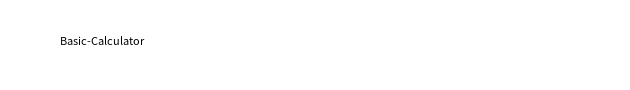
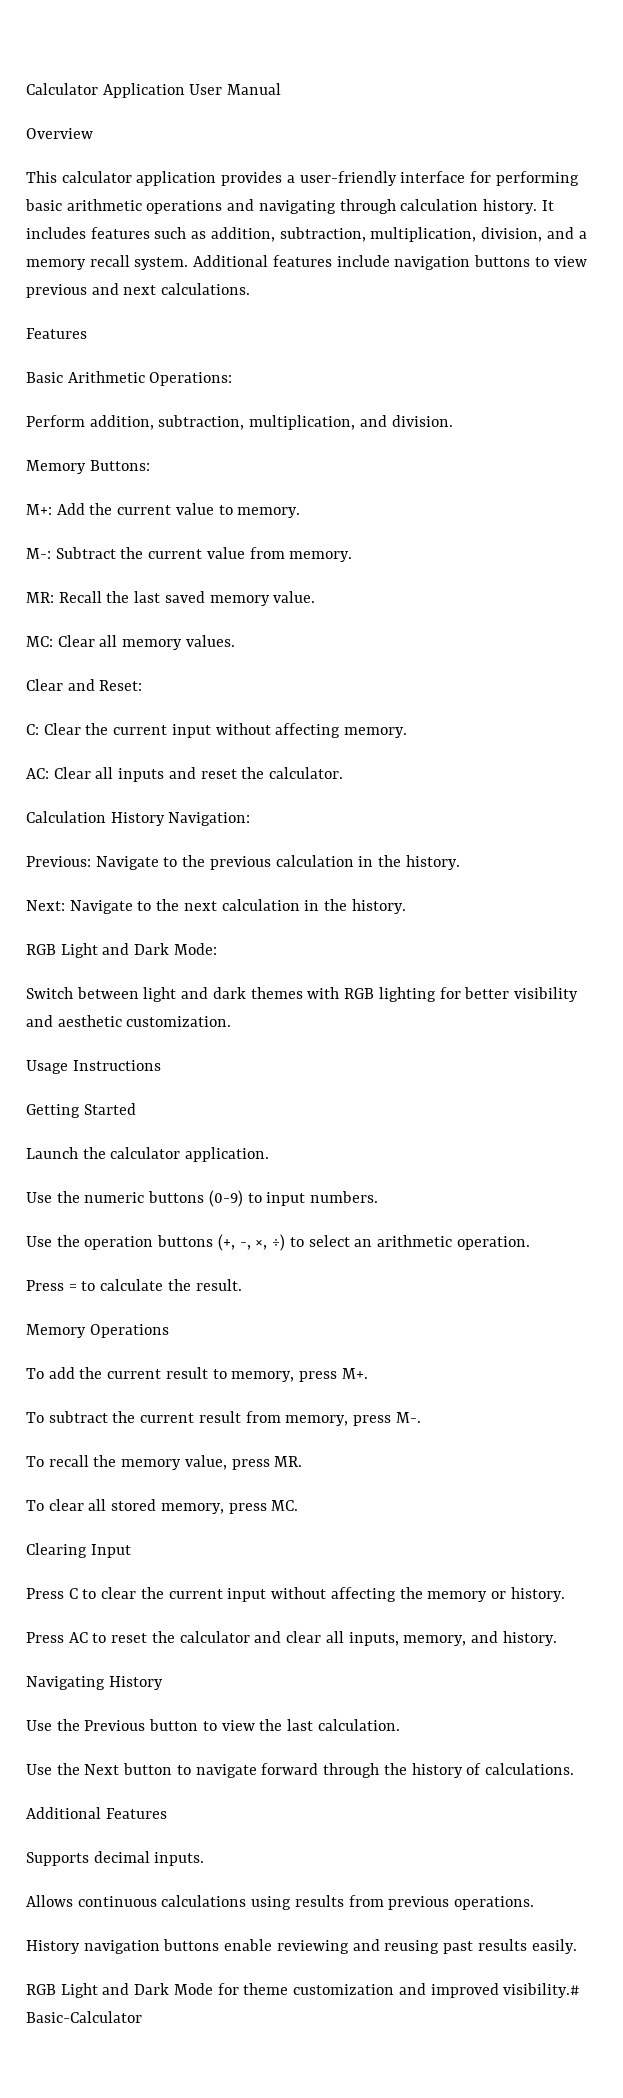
- Basic-Calculator
+ Calculator Application User Manual
+ Overview
+ This calculator application provides a user-friendly interface for performing basic arithmetic operations and navigating through calculation history. It includes features such as addition, subtraction, multiplication, division, and a memory recall system. Additional features include navigation buttons to view previous and next calculations.
+ Features
+ Basic Arithmetic Operations:
+ Perform addition, subtraction, multiplication, and division.
+ Memory Buttons:
+ M+: Add the current value to memory.
+ M-: Subtract the current value from memory.
+ MR: Recall the last saved memory value.
+ MC: Clear all memory values.
+ Clear and Reset:
+ C: Clear the current input without affecting memory.
+ AC: Clear all inputs and reset the calculator.
+ Calculation History Navigation:
+ Previous: Navigate to the previous calculation in the history.
+ Next: Navigate to the next calculation in the history.
+ RGB Light and Dark Mode:
+ Switch between light and dark themes with RGB lighting for better visibility and aesthetic customization.
+ Usage Instructions
+ Getting Started
+ Launch the calculator application.
+ Use the numeric buttons (0-9) to input numbers.
+ Use the operation buttons (+, -, ×, ÷) to select an arithmetic operation.
+ Press = to calculate the result.
+ Memory Operations
+ To add the current result to memory, press M+.
+ To subtract the current result from memory, press M-.
+ To recall the memory value, press MR.
+ To clear all stored memory, press MC.
+ Clearing Input
+ Press C to clear the current input without affecting the memory or history.
+ Press AC to reset the calculator and clear all inputs, memory, and history.
+ Navigating History
+ Use the Previous button to view the last calculation.
+ Use the Next button to navigate forward through the history of calculations.
+ Additional Features
+ Supports decimal inputs.
+ Allows continuous calculations using results from previous operations.
+ History navigation buttons enable reviewing and reusing past results easily.
+ RGB Light and Dark Mode for theme customization and improved visibility.# Basic-Calculator

